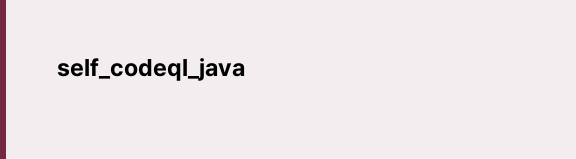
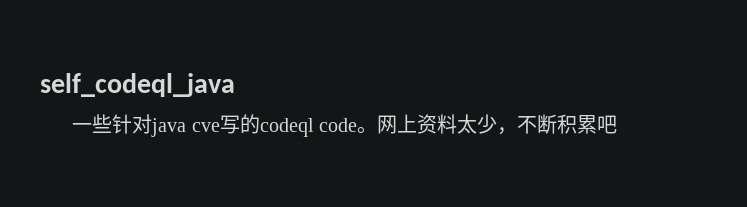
+ 一些针对java cve写的codeql code。网上资料太少，不断积累吧

